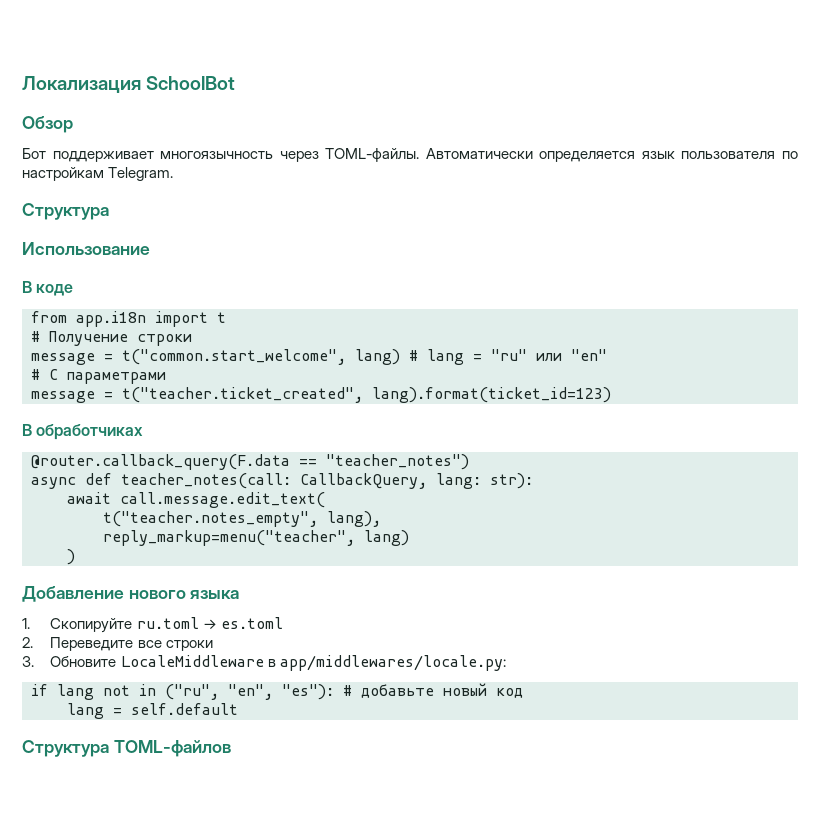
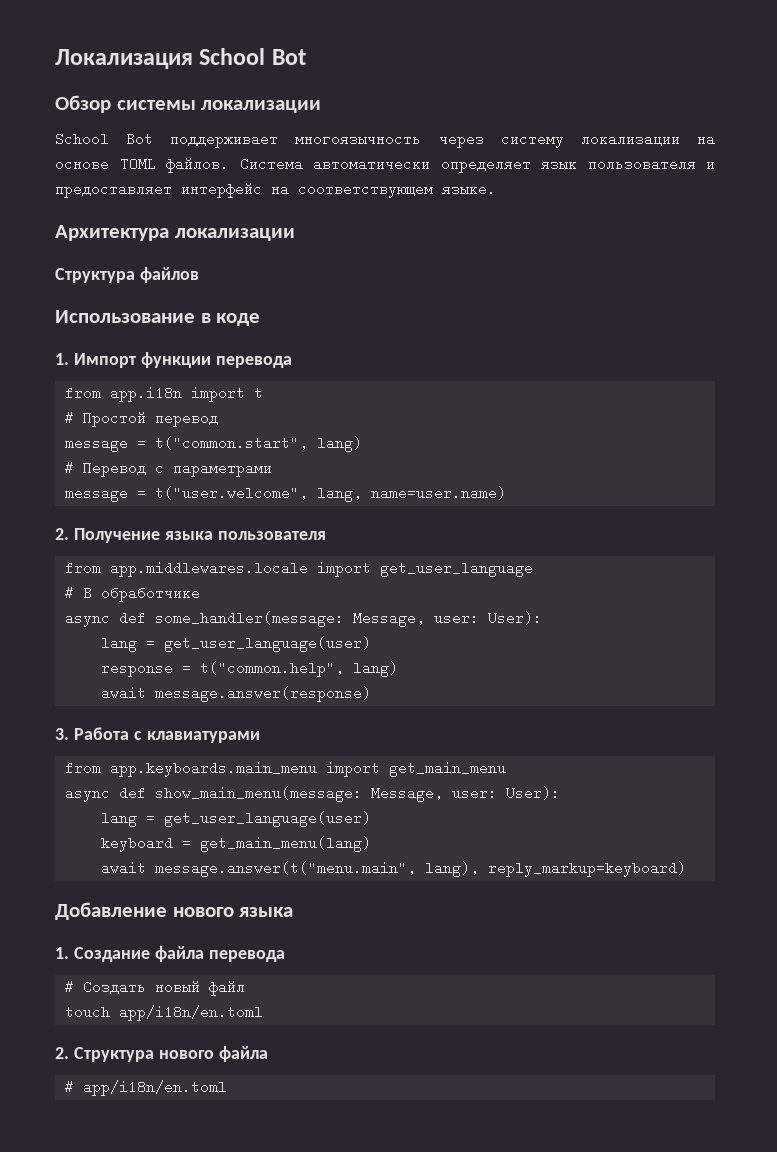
- Локализация SchoolBot
+ Локализация School Bot
- Обзор
- Бот поддерживает многоязычность через TOML-файлы. Автоматически определяется язык пользователя по настройкам Telegram.
- Структура
+ Обзор системы локализации
+ School Bot поддерживает многоязычность через систему локализации на основе TOML файлов. Система автоматически определяет язык пользователя и предоставляет интерфейс на соответствующем языке.
+ Архитектура локализации
+ Структура файлов
- Использование
- В коде
+ Использование в коде
+ 1. Импорт функции перевода
- # Получение строки
- message = t("common.start_welcome", lang) # lang = "ru" или "en"
- # С параметрами
+ # Простой перевод
+ message = t("common.start", lang)
+ # Перевод с параметрами
- message = t("teacher.ticket_created", lang).format(ticket_id=123)
- В обработчиках
- @router.callback_query(F.data == "teacher_notes")
- async def teacher_notes(call: CallbackQuery, lang: str):
- await call.message.edit_text(
- t("teacher.notes_empty", lang),
- reply_markup=menu("teacher", lang)
- )
+ message = t("user.welcome", lang, name=user.name)
+ 2. Получение языка пользователя
+ from app.middlewares.locale import get_user_language
+ # В обработчике
+ async def some_handler(message: Message, user: User):
+ lang = get_user_language(user)
+ response = t("common.help", lang)
+ await message.answer(response)
+ 3. Работа с клавиатурами
+ from app.keyboards.main_menu import get_main_menu
+ async def show_main_menu(message: Message, user: User):
+ lang = get_user_language(user)
+ keyboard = get_main_menu(lang)
+ await message.answer(t("menu.main", lang), reply_markup=keyboard)
  Добавление нового языка
- 1. Скопируйте ru.toml → es.toml
- 2. Переведите все строки
- 3. Обновите LocaleMiddleware в app/middlewares/locale.py:
- if lang not in ("ru", "en", "es"): # добавьте новый код
- lang = self.default
- Структура TOML-файлов
+ 1. Создание файла перевода
+ # Создать новый файл
+ touch app/i18n/en.toml
+ 2. Структура нового файла
+ # app/i18n/en.toml

